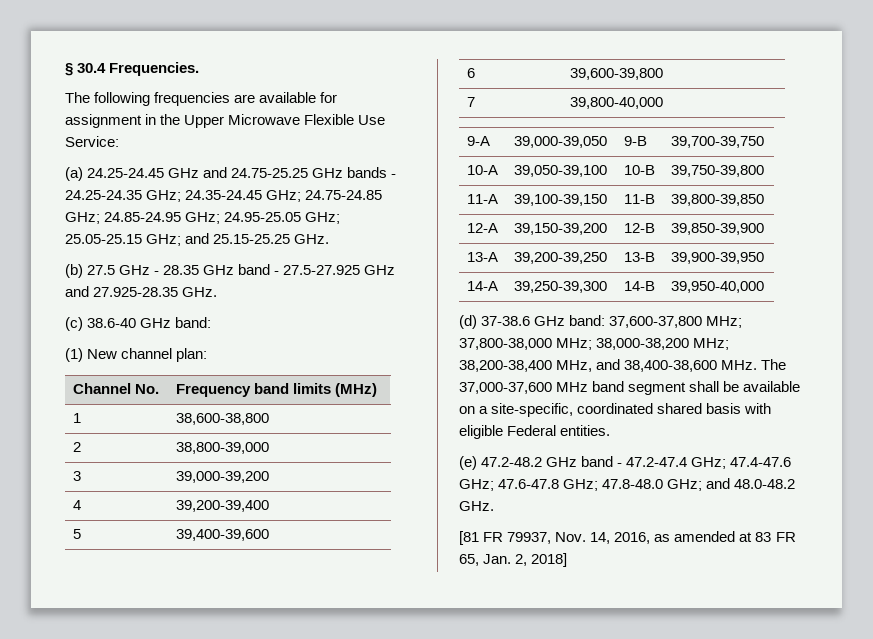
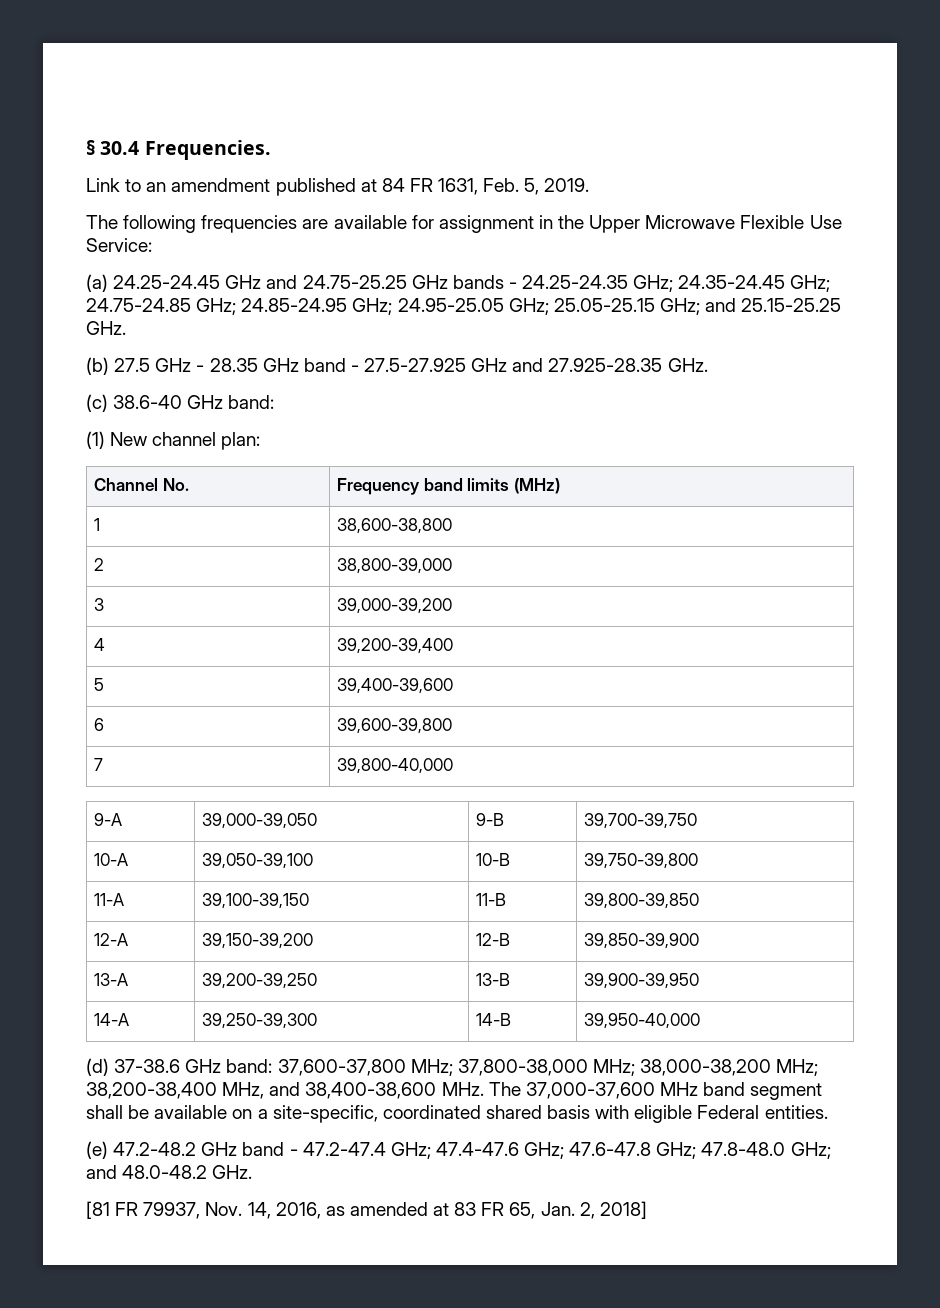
+ Link to an amendment published at 84 FR 1631, Feb. 5, 2019.

